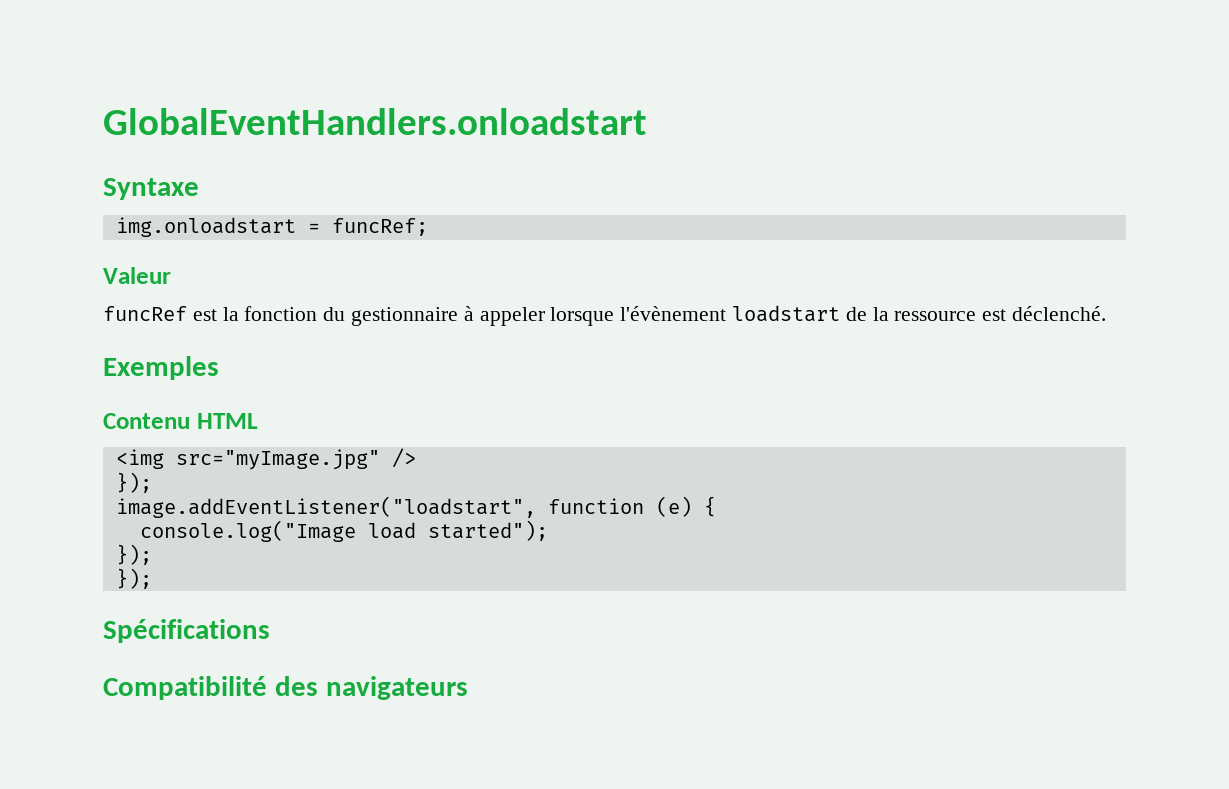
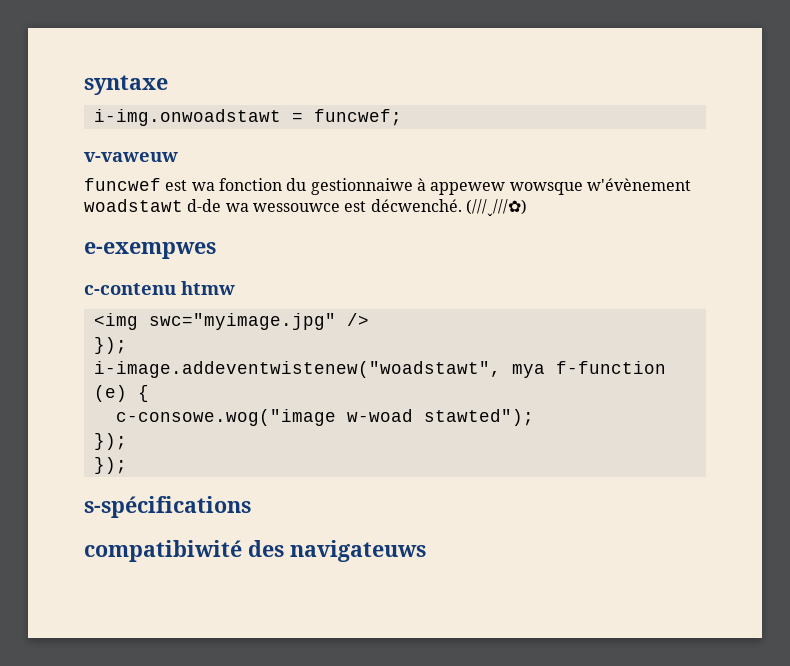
- GlobalEventHandlers.onloadstart
- Syntaxe
- img.onloadstart = funcRef;
- Valeur
- funcRef est la fonction du gestionnaire à appeler lorsque l'évènement loadstart de la ressource est déclenché.
- Exemples
- Contenu HTML
+ syntaxe
+ i-img.onwoadstawt = funcwef;
+ v-vaweuw
+ funcwef est wa fonction du gestionnaiwe à appewew wowsque w'évènement woadstawt d-de wa wessouwce est décwenché. (///ˬ///✿)
+ e-exempwes
+ c-contenu htmw
- <img src="myImage.jpg" />
+ <img swc="myimage.jpg" />
- image.addEventListener("loadstart", function (e) {
+ i-image.addeventwistenew("woadstawt", mya f-function (e) {
- console.log("Image load started");
+ c-consowe.wog("image w-woad stawted");
- Spécifications
- Compatibilité des navigateurs
+ s-spécifications
+ compatibiwité des navigateuws

